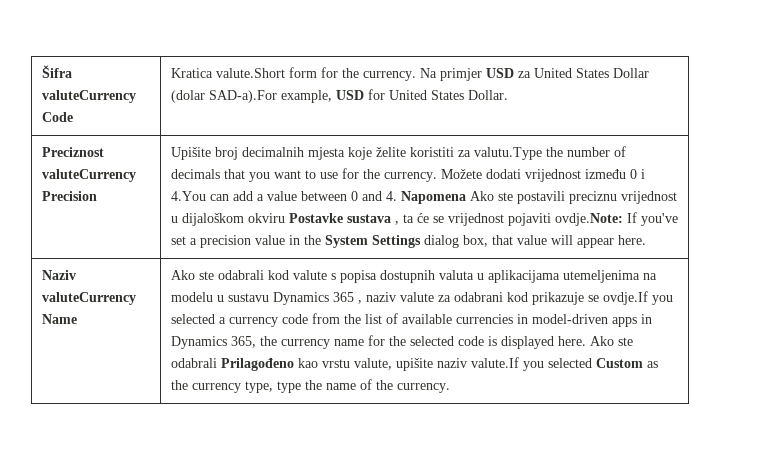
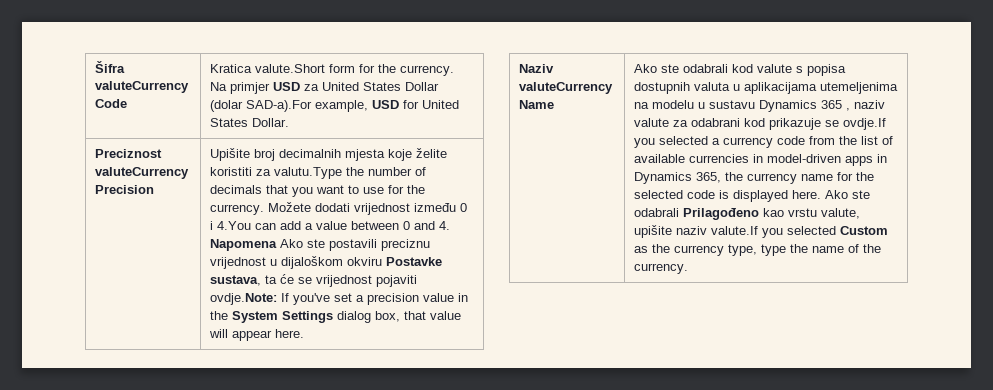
- Možete dodati vrijednost između 0 i 4.You can add a value between 0 and 4. Napomena Ako ste postavili preciznu vrijednost u dijaloškom okviru Postavke sustava , ta će se vrijednost pojaviti ovdje.Note: If you've set a precision value in the System Settings dialog box, that value will appear here.
+ Možete dodati vrijednost između 0 i 4.You can add a value between 0 and 4. Napomena Ako ste postavili preciznu vrijednost u dijaloškom okviru Postavke sustava, ta će se vrijednost pojaviti ovdje.Note: If you've set a precision value in the System Settings dialog box, that value will appear here.

